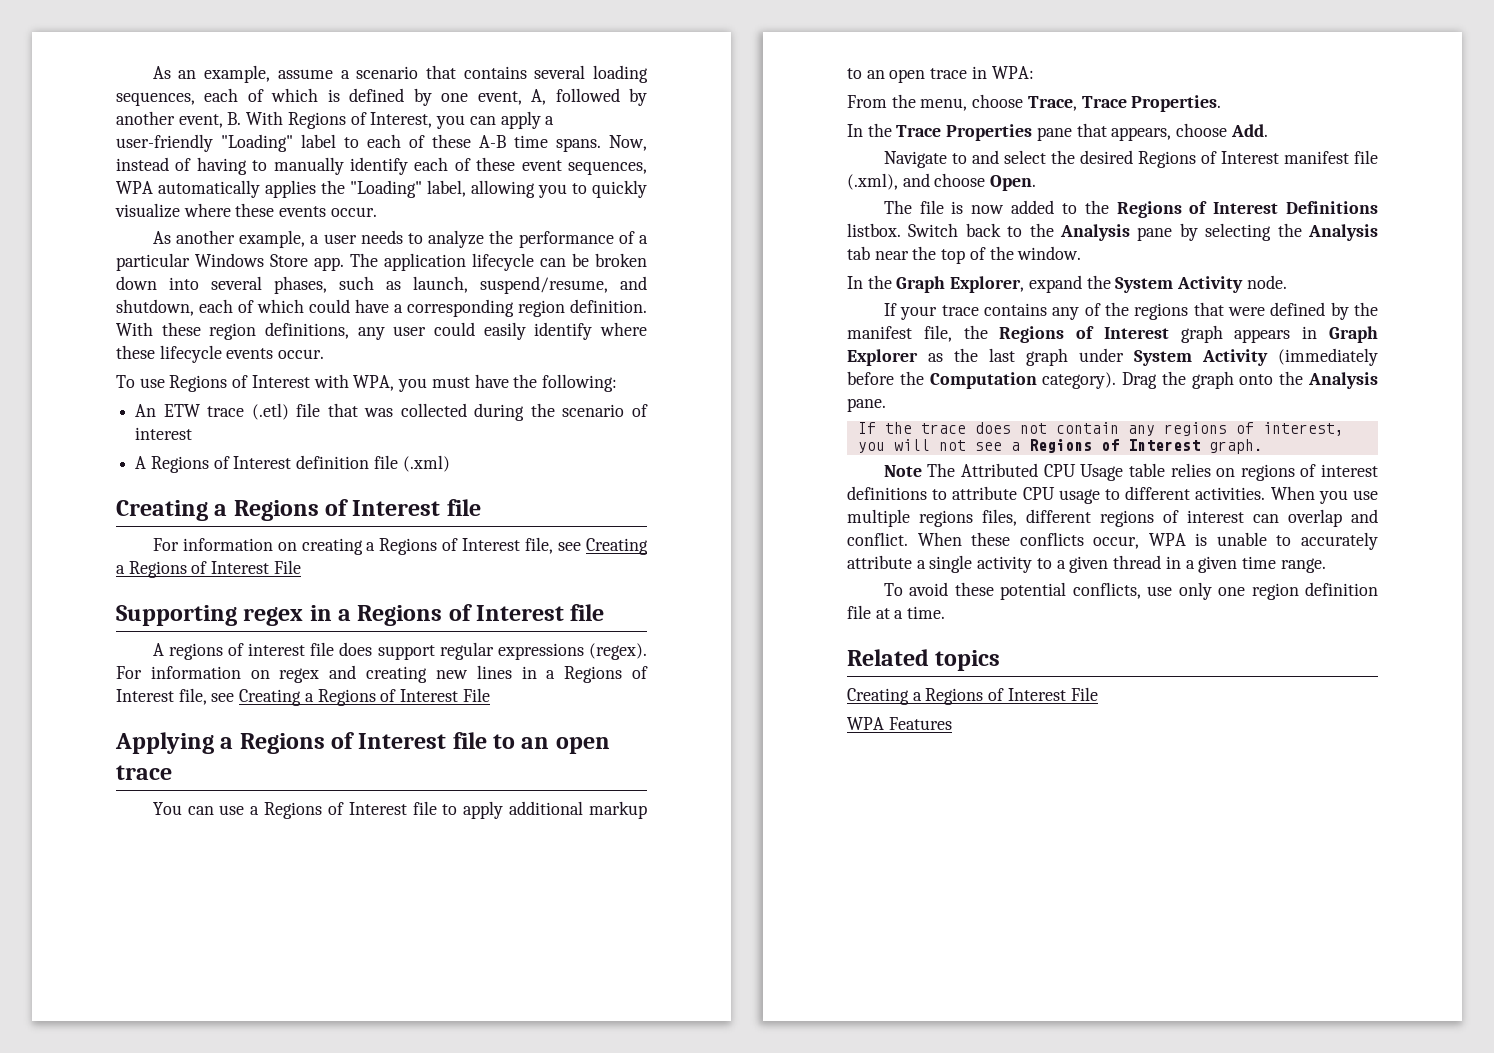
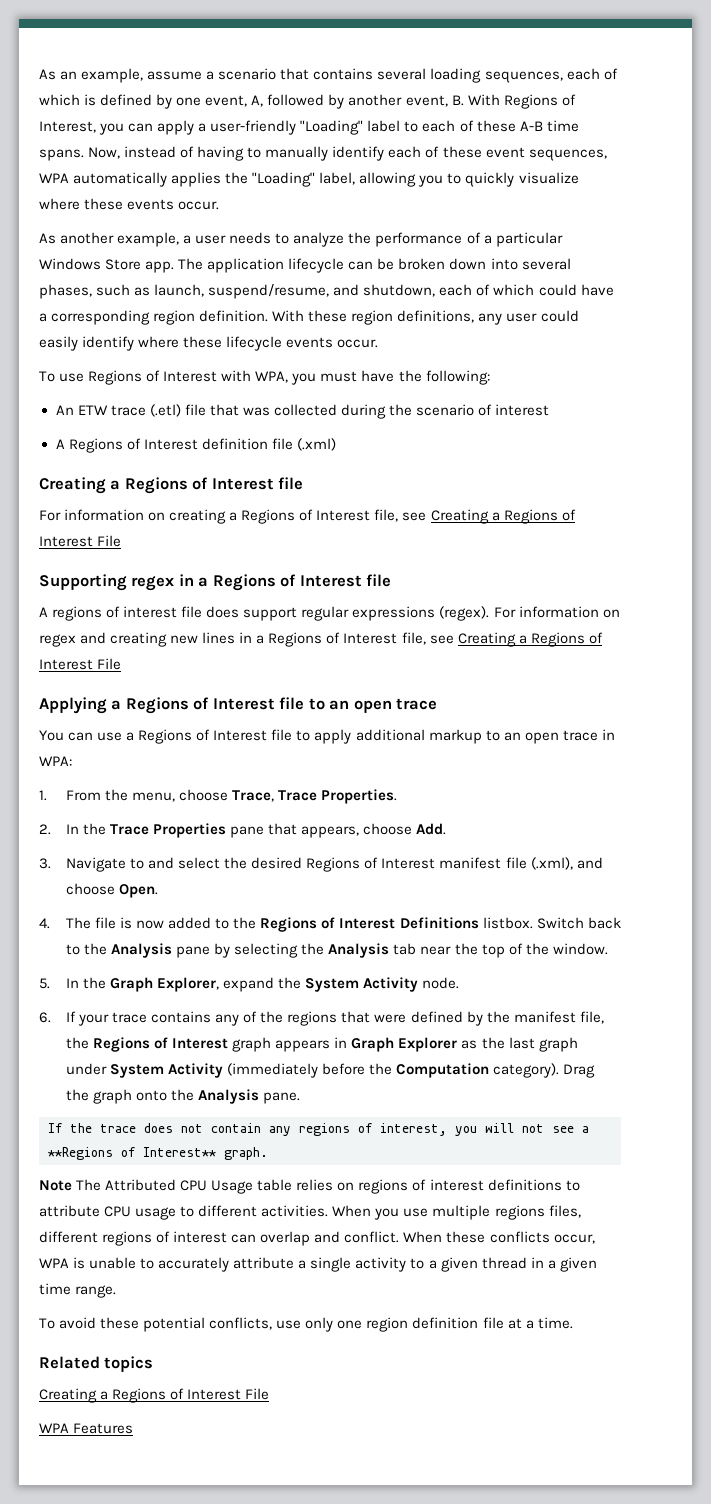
- From the menu, choose Trace, Trace Properties.
+ 1. From the menu, choose Trace, Trace Properties.
- In the Trace Properties pane that appears, choose Add.
+ 2. In the Trace Properties pane that appears, choose Add.
- Navigate to and select the desired Regions of Interest manifest file (.xml), and choose Open.
+ 3. Navigate to and select the desired Regions of Interest manifest file (.xml), and choose Open.
- The file is now added to the Regions of Interest Definitions listbox.
+ 4. The file is now added to the Regions of Interest Definitions listbox.
- In the Graph Explorer, expand the System Activity node.
+ 5. In the Graph Explorer, expand the System Activity node.
- If your trace contains any of the regions that were defined by the manifest file, the Regions of Interest graph appears in Graph Explorer as the last graph under System Activity (immediately before the Computation category).
+ 6. If your trace contains any of the regions that were defined by the manifest file, the Regions of Interest graph appears in Graph Explorer as the last graph under System Activity (immediately before the Computation category).
- If the trace does not contain any regions of interest, you will not see a Regions of Interest graph.
+ If the trace does not contain any regions of interest, you will not see a **Regions of Interest** graph.

